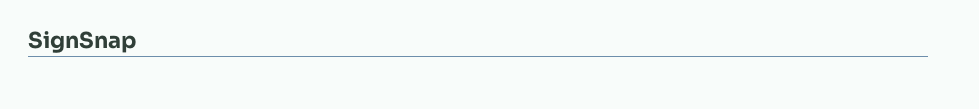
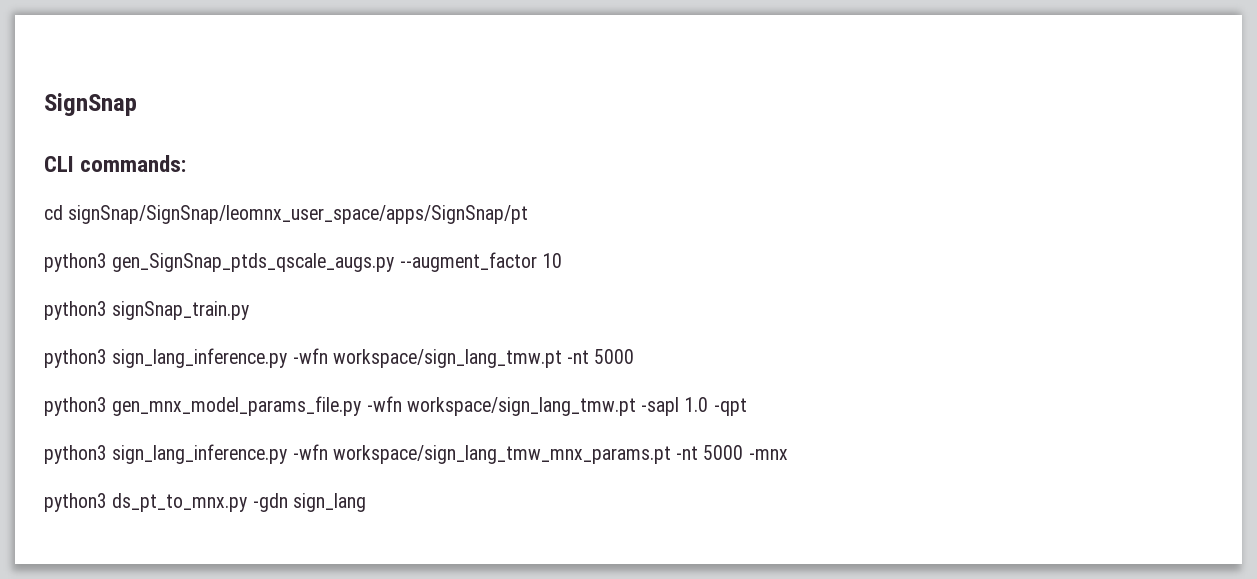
+ CLI commands:
+ cd signSnap/SignSnap/leomnx_user_space/apps/SignSnap/pt
+ python3 gen_SignSnap_ptds_qscale_augs.py --augment_factor 10
+ python3 signSnap_train.py
+ python3 sign_lang_inference.py -wfn workspace/sign_lang_tmw.pt -nt 5000
+ python3 gen_mnx_model_params_file.py -wfn workspace/sign_lang_tmw.pt -sapl 1.0 -qpt
+ python3 sign_lang_inference.py -wfn workspace/sign_lang_tmw_mnx_params.pt -nt 5000 -mnx
+ python3 ds_pt_to_mnx.py -gdn sign_lang

